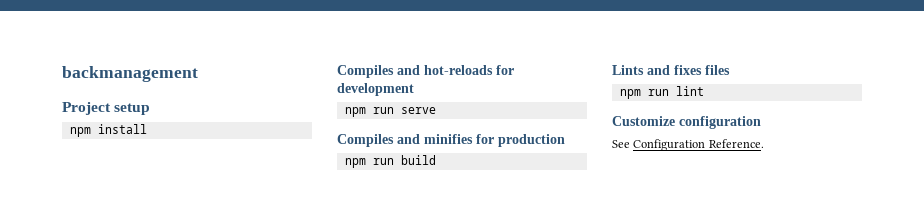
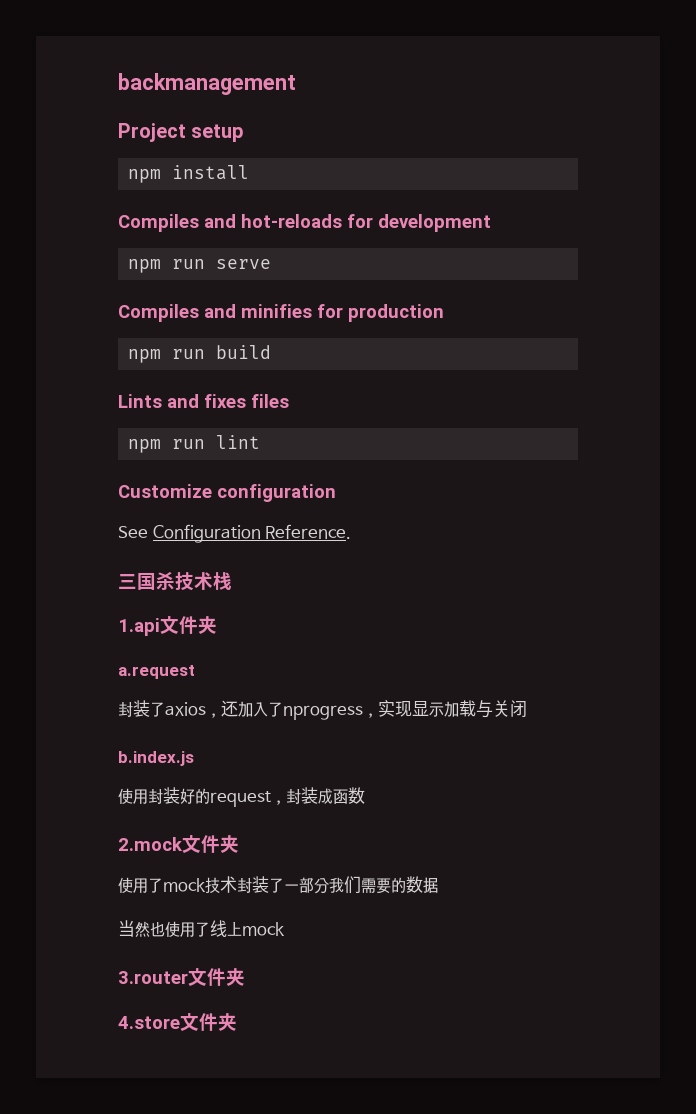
+ 三国杀技术栈
+ 1.api文件夹
+ a.request
+ 封装了axios，还加入了nprogress，实现显示加载与关闭
+ b.index.js
+ 使用封装好的request，封装成函数
+ 2.mock文件夹
+ 使用了mock技术封装了一部分我们需要的数据
+ 当然也使用了线上mock
+ 3.router文件夹
+ 4.store文件夹

